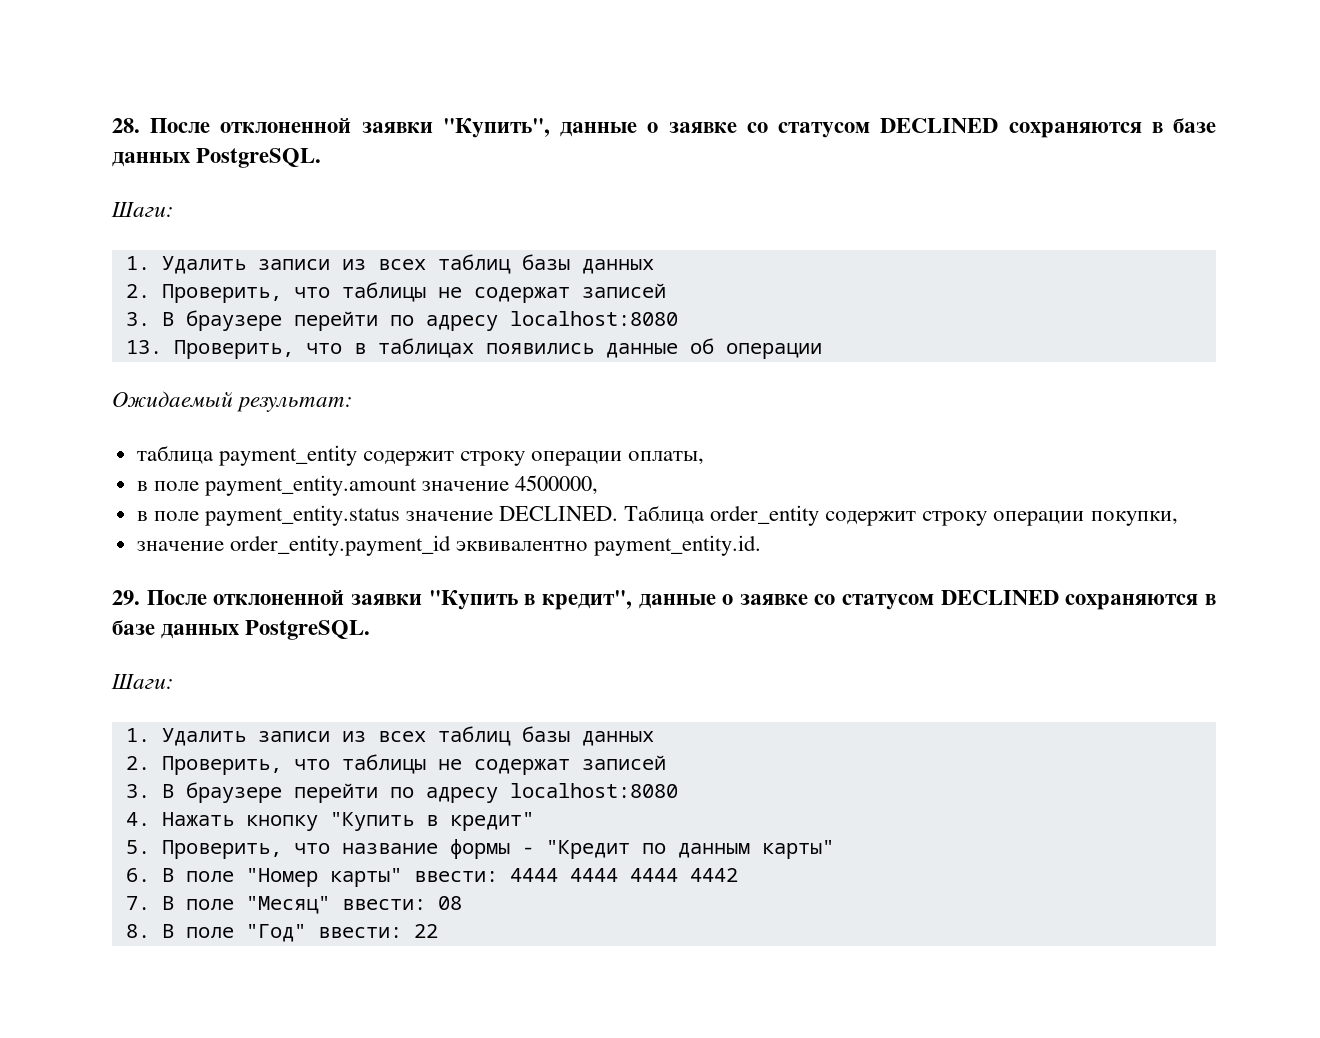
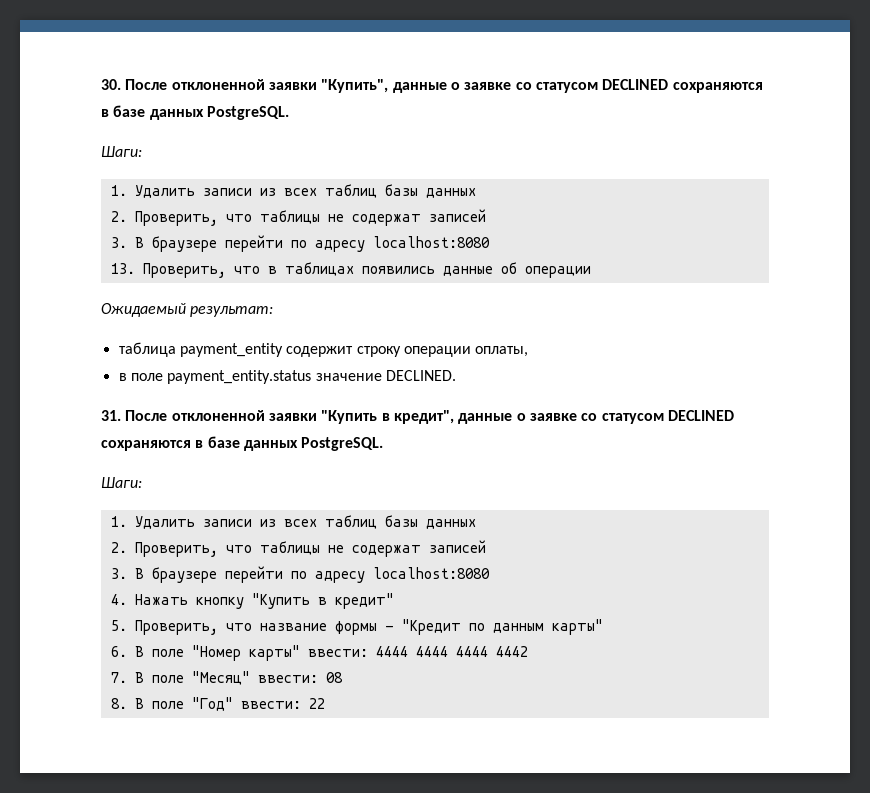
- 28. После отклоненной заявки "Купить", данные о заявке со статусом DECLINED сохраняются в базе данных PostgreSQL.
+ 30. После отклоненной заявки "Купить", данные о заявке со статусом DECLINED сохраняются в базе данных PostgreSQL.
- в поле payment_entity.amount значение 4500000,
- в поле payment_entity.status значение DECLINED. Таблица order_entity содержит строку операции покупки,
- значение order_entity.payment_id эквивалентно payment_entity.id.
- 29. После отклоненной заявки "Купить в кредит", данные о заявке со статусом DECLINED сохраняются в базе данных PostgreSQL.
+ в поле payment_entity.status значение DECLINED.
+ 31. После отклоненной заявки "Купить в кредит", данные о заявке со статусом DECLINED сохраняются в базе данных PostgreSQL.

